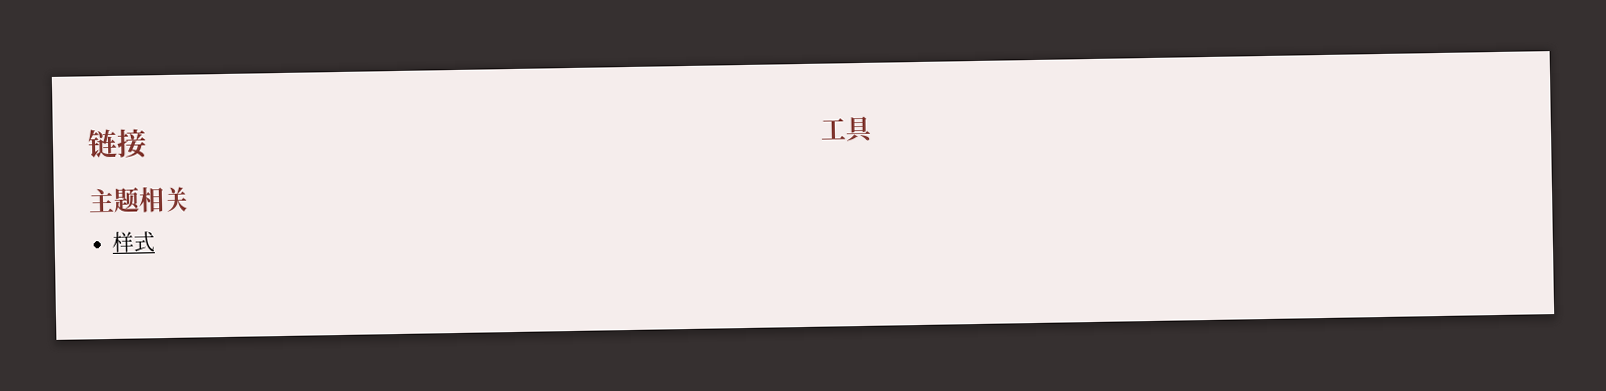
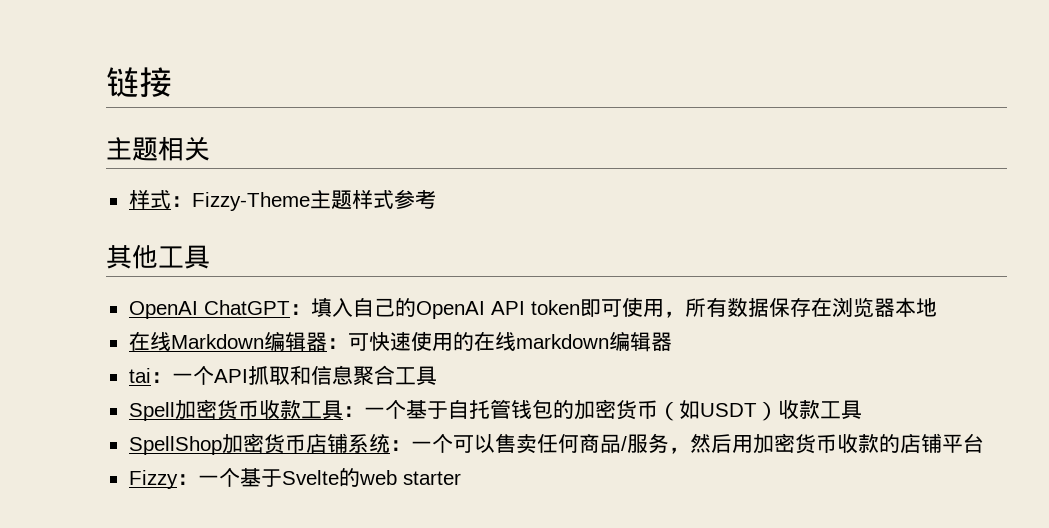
- 样式
- 工具
+ 样式：Fizzy-Theme主题样式参考
+ 其他工具
+ OpenAI ChatGPT：填入自己的OpenAI API token即可使用，所有数据保存在浏览器本地
+ 在线Markdown编辑器：可快速使用的在线markdown编辑器
+ tai：一个API抓取和信息聚合工具
+ Spell加密货币收款工具：一个基于自托管钱包的加密货币（如USDT）收款工具
+ SpellShop加密货币店铺系统：一个可以售卖任何商品/服务，然后用加密货币收款的店铺平台
+ Fizzy：一个基于Svelte的web starter

